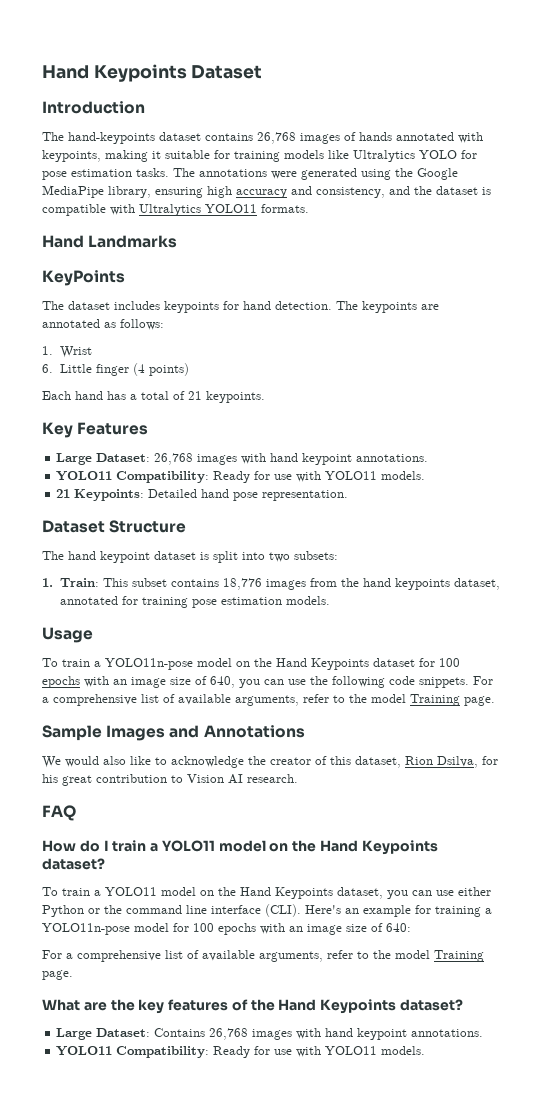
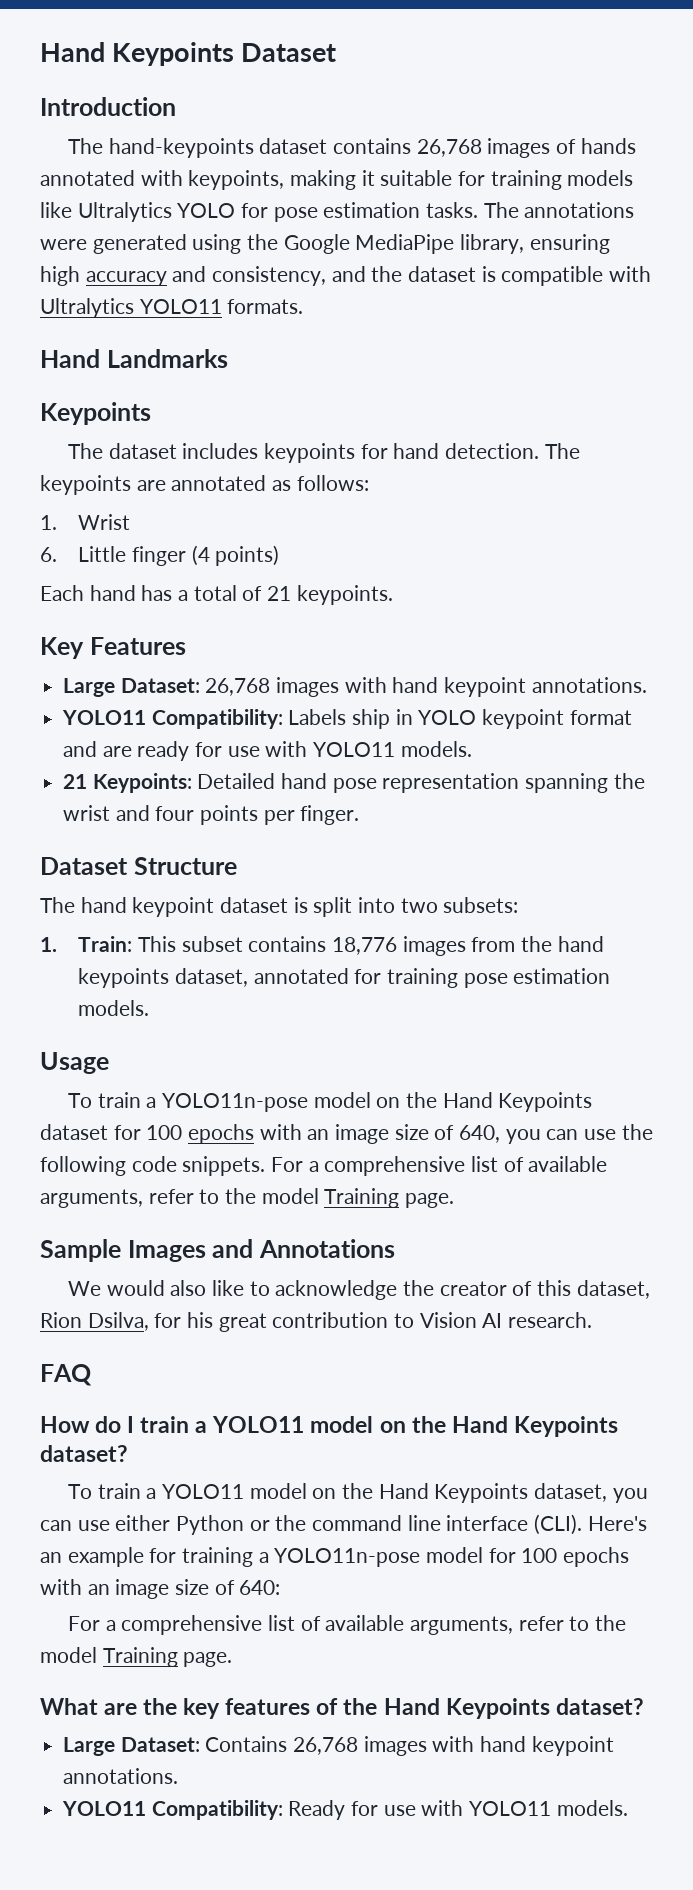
  Hand Landmarks
- KeyPoints
+ Keypoints
  Large Dataset: 26,768 images with hand keypoint annotations.
- YOLO11 Compatibility: Ready for use with YOLO11 models.
+ YOLO11 Compatibility: Labels ship in YOLO keypoint format and are ready for use with YOLO11 models.
- 21 Keypoints: Detailed hand pose representation.
+ 21 Keypoints: Detailed hand pose representation spanning the wrist and four points per finger.

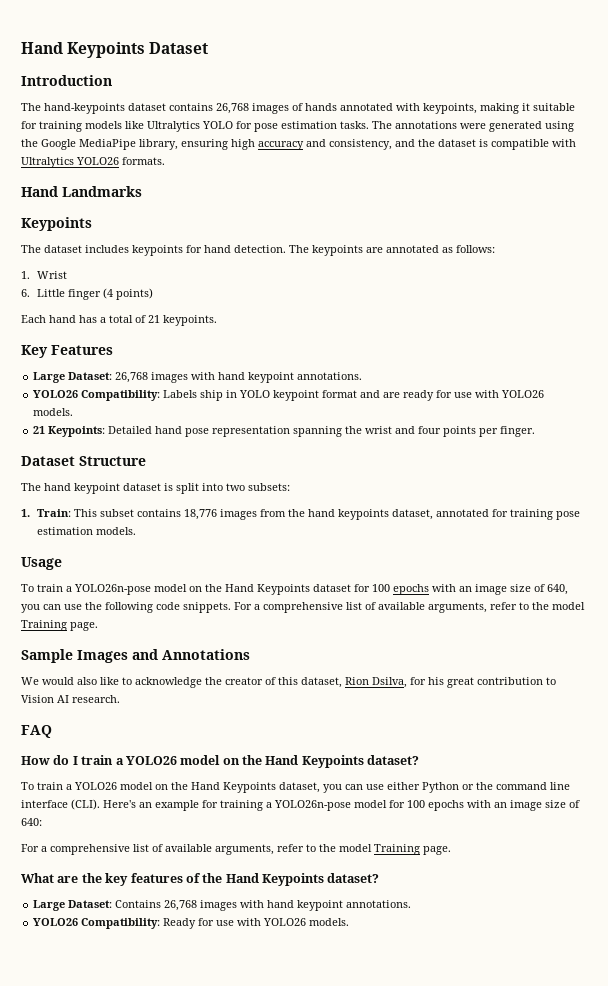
- The annotations were generated using the Google MediaPipe library, ensuring high accuracy and consistency, and the dataset is compatible with Ultralytics YOLO11 formats.
+ The annotations were generated using the Google MediaPipe library, ensuring high accuracy and consistency, and the dataset is compatible with Ultralytics YOLO26 formats.
- YOLO11 Compatibility: Labels ship in YOLO keypoint format and are ready for use with YOLO11 models.
+ YOLO26 Compatibility: Labels ship in YOLO keypoint format and are ready for use with YOLO26 models.
- To train a YOLO11n-pose model on the Hand Keypoints dataset for 100 epochs with an image size of 640, you can use the following code snippets.
+ To train a YOLO26n-pose model on the Hand Keypoints dataset for 100 epochs with an image size of 640, you can use the following code snippets.
- How do I train a YOLO11 model on the Hand Keypoints dataset?
+ How do I train a YOLO26 model on the Hand Keypoints dataset?
- To train a YOLO11 model on the Hand Keypoints dataset, you can use either Python or the command line interface (CLI).
+ To train a YOLO26 model on the Hand Keypoints dataset, you can use either Python or the command line interface (CLI).
- Here's an example for training a YOLO11n-pose model for 100 epochs with an image size of 640:
+ Here's an example for training a YOLO26n-pose model for 100 epochs with an image size of 640:
- YOLO11 Compatibility: Ready for use with YOLO11 models.
+ YOLO26 Compatibility: Ready for use with YOLO26 models.

